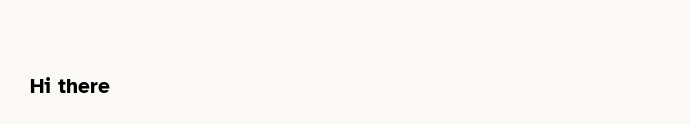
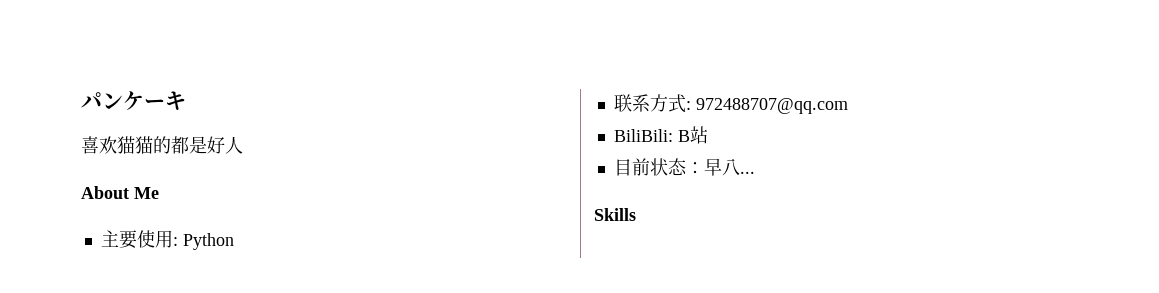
- Hi there
+ パンケーキ
+ 喜欢猫猫的都是好人
+ About Me
+ 主要使用: Python
+ 联系方式: 972488707@qq.com
+ BiliBili: B站
+ 目前状态：早八...
+ Skills

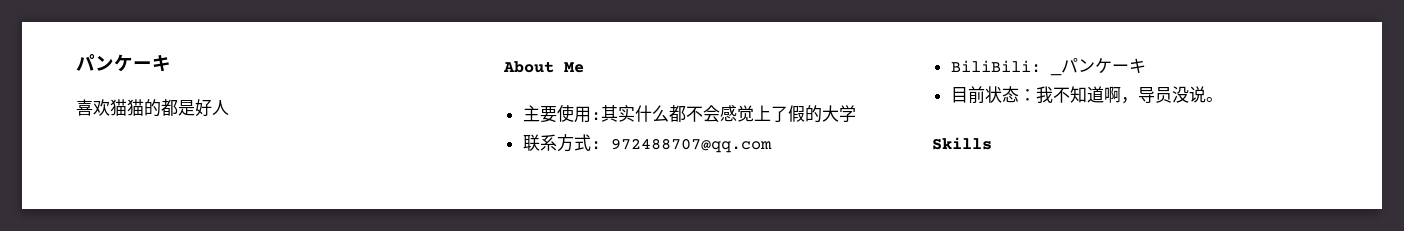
- 主要使用: Python
+ 主要使用:其实什么都不会感觉上了假的大学
- BiliBili: B站
+ BiliBili: _パンケーキ
- 目前状态：早八...
+ 目前状态：我不知道啊，导员没说。

